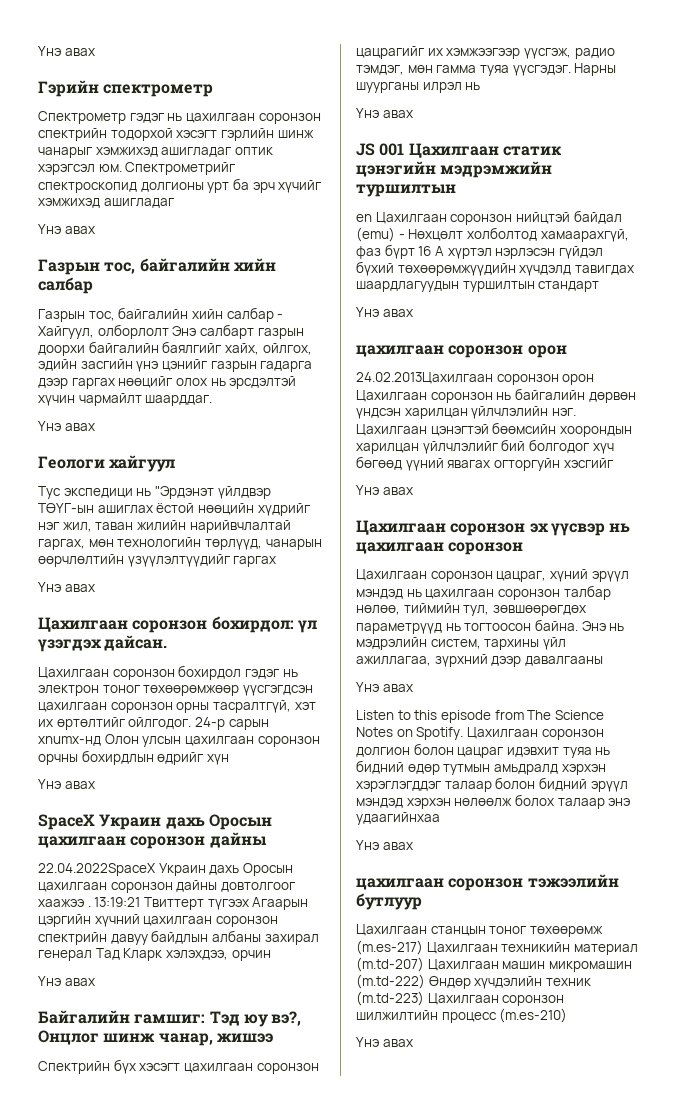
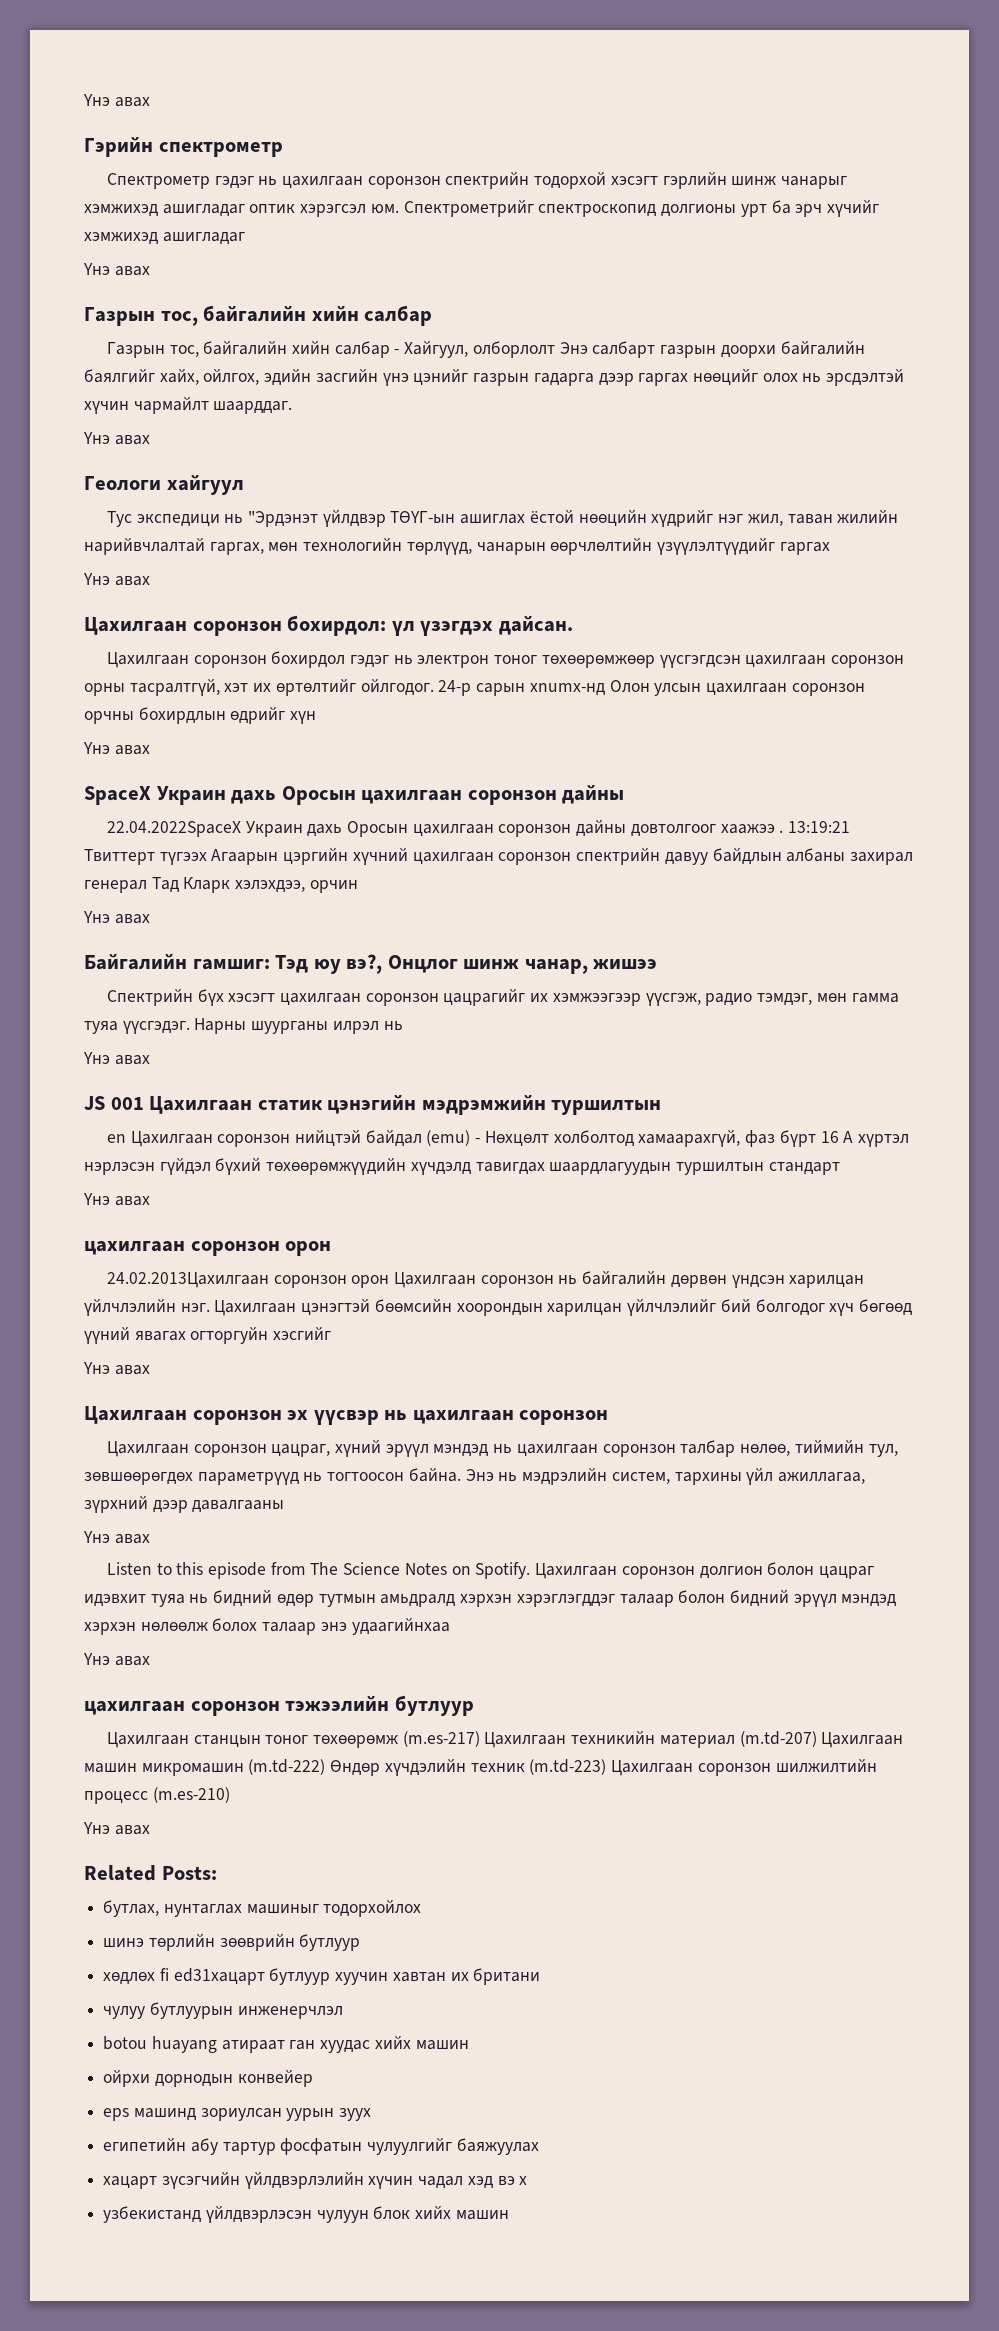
+ Related Posts:
+ бутлах, нунтаглах машиныг тодорхойлох
+ шинэ төрлийн зөөврийн бутлуур
+ хөдлөх fi ed31хацарт бутлуур хуучин хавтан их британи
+ чулуу бутлуурын инженерчлэл
+ botou huayang атираат ган хуудас хийх машин
+ ойрхи дорнодын конвейер
+ eps машинд зориулсан уурын зуух
+ египетийн абу тартур фосфатын чулуулгийг баяжуулах
+ хацарт зүсэгчийн үйлдвэрлэлийн хүчин чадал хэд вэ х
+ узбекистанд үйлдвэрлэсэн чулуун блок хийх машин

